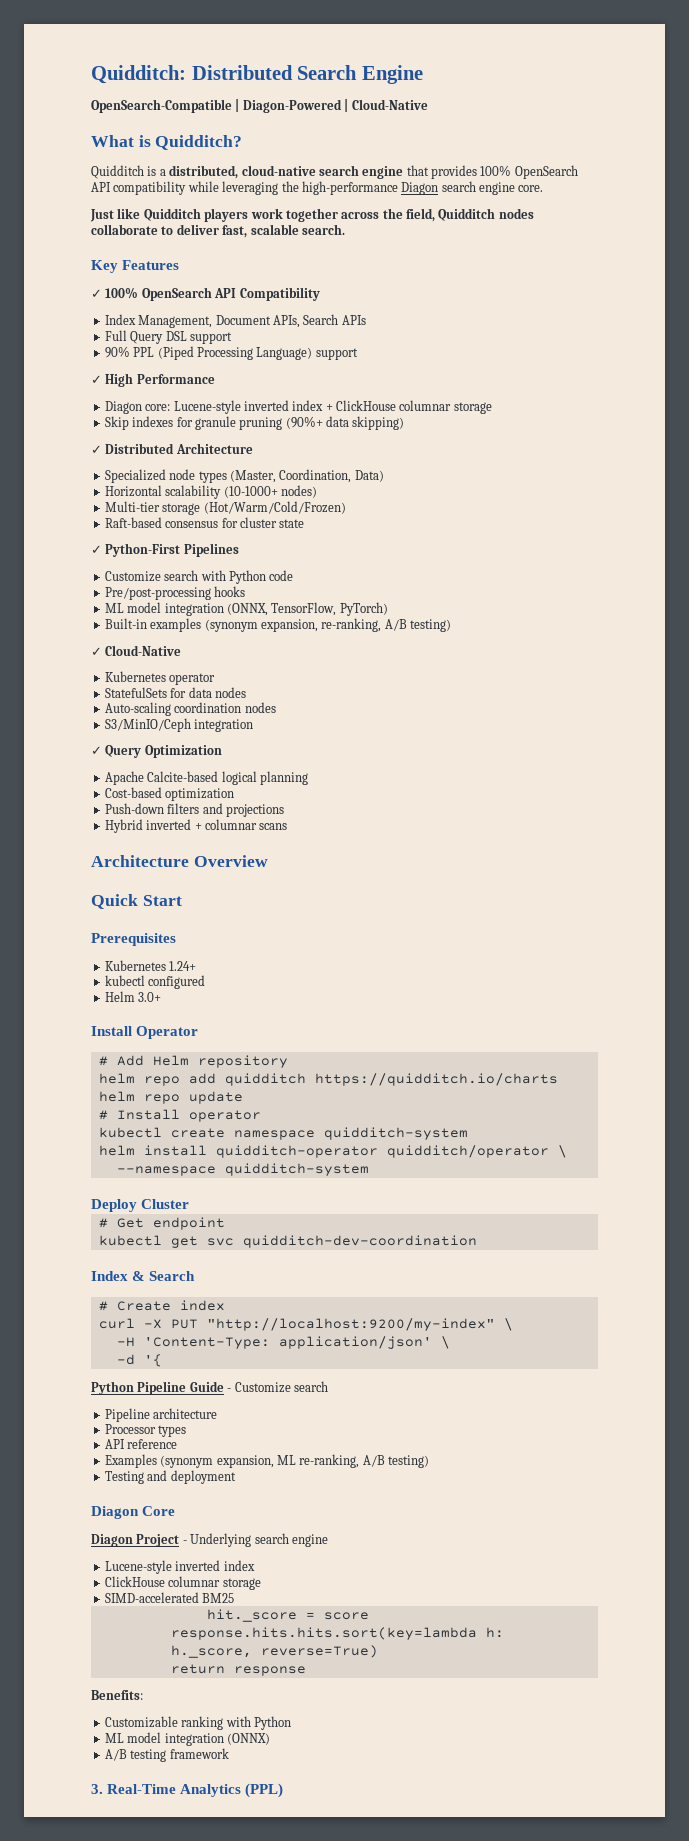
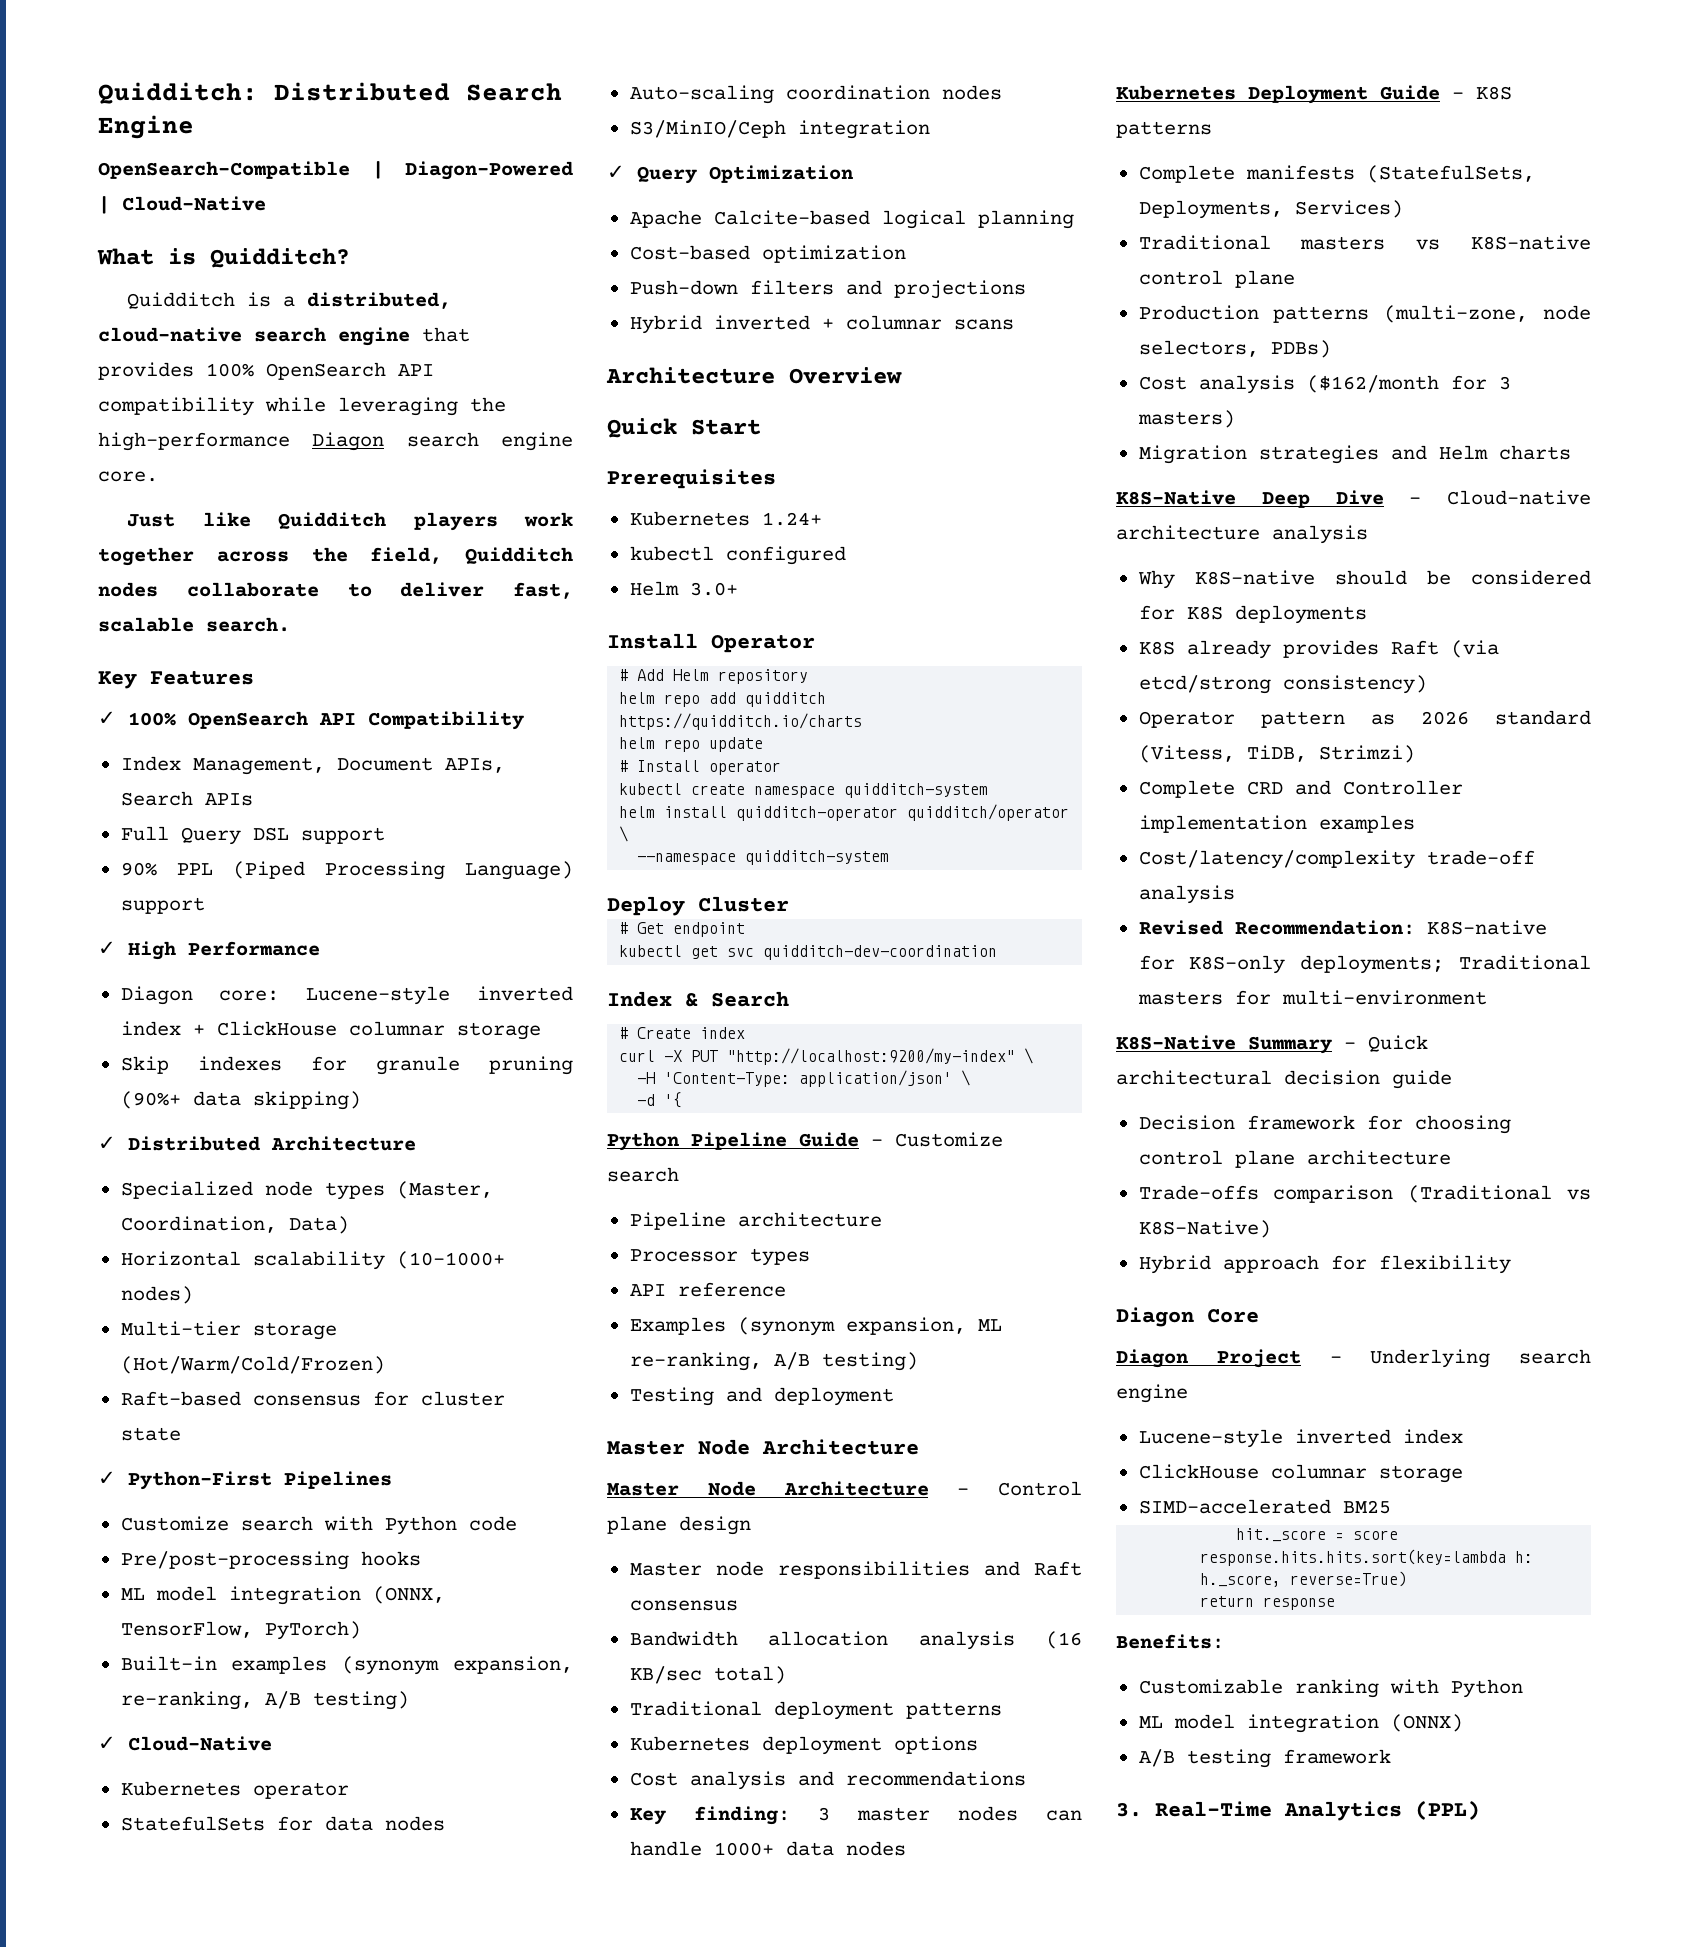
  Testing and deployment
+ Master Node Architecture
+ Master Node Architecture - Control plane design
+ Master node responsibilities and Raft consensus
+ Bandwidth allocation analysis (16 KB/sec total)
+ Traditional deployment patterns
+ Kubernetes deployment options
+ Cost analysis and recommendations
+ Key finding: 3 master nodes can handle 1000+ data nodes
+ Kubernetes Deployment Guide - K8S patterns
+ Complete manifests (StatefulSets, Deployments, Services)
+ Traditional masters vs K8S-native control plane
+ Production patterns (multi-zone, node selectors, PDBs)
+ Cost analysis ($162/month for 3 masters)
+ Migration strategies and Helm charts
+ K8S-Native Deep Dive - Cloud-native architecture analysis
+ Why K8S-native should be considered for K8S deployments
+ K8S already provides Raft (via etcd/strong consistency)
+ Operator pattern as 2026 standard (Vitess, TiDB, Strimzi)
+ Complete CRD and Controller implementation examples
+ Cost/latency/complexity trade-off analysis
+ Revised Recommendation: K8S-native for K8S-only deployments; Traditional masters for multi-environment
+ K8S-Native Summary - Quick architectural decision guide
+ Decision framework for choosing control plane architecture
+ Trade-offs comparison (Traditional vs K8S-Native)
+ Hybrid approach for flexibility

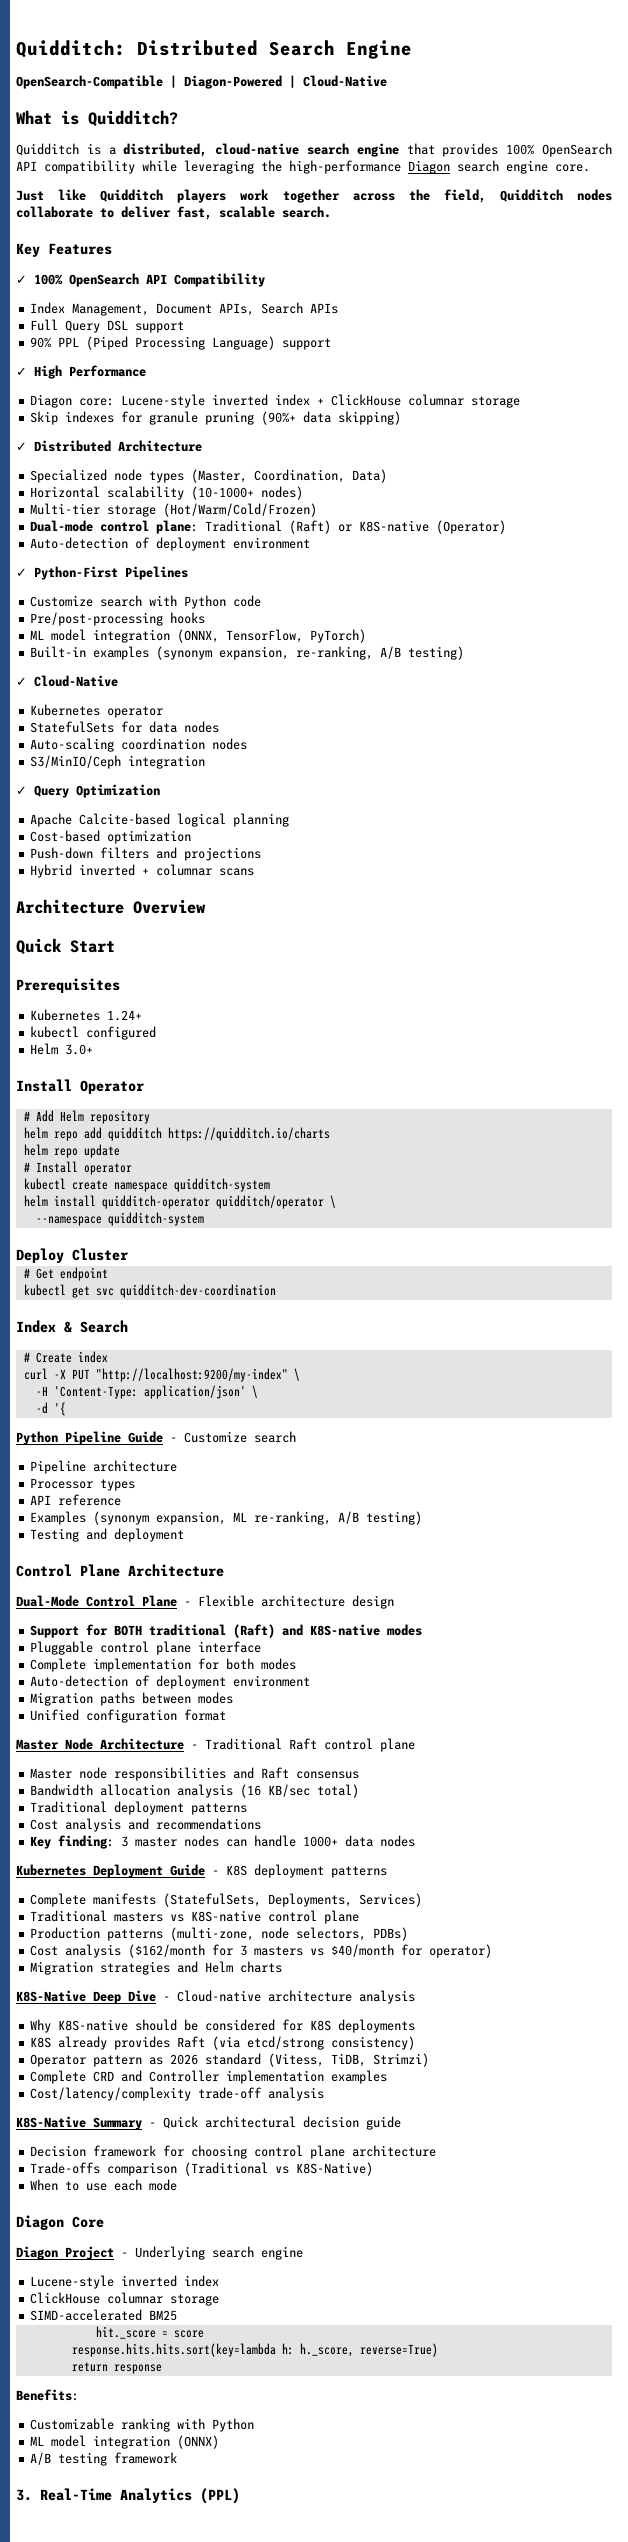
- Raft-based consensus for cluster state
+ Dual-mode control plane: Traditional (Raft) or K8S-native (Operator)
+ Auto-detection of deployment environment
  Testing and deployment
- Master Node Architecture
+ Control Plane Architecture
+ Dual-Mode Control Plane - Flexible architecture design
+ Support for BOTH traditional (Raft) and K8S-native modes
+ Pluggable control plane interface
+ Complete implementation for both modes
+ Auto-detection of deployment environment
+ Migration paths between modes
+ Unified configuration format
- Master Node Architecture - Control plane design
+ Master Node Architecture - Traditional Raft control plane
- Kubernetes deployment options
- Kubernetes Deployment Guide - K8S patterns
+ Kubernetes Deployment Guide - K8S deployment patterns
- Cost analysis ($162/month for 3 masters)
+ Cost analysis ($162/month for 3 masters vs $40/month for operator)
- Revised Recommendation: K8S-native for K8S-only deployments; Traditional masters for multi-environment
- Hybrid approach for flexibility
+ When to use each mode

